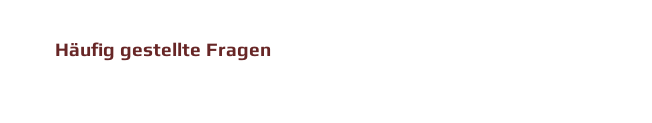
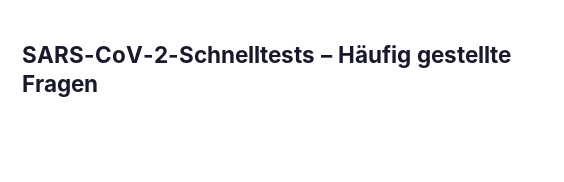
- Häufig gestellte Fragen
+ SARS-CoV-2-Schnelltests – Häufig gestellte Fragen

